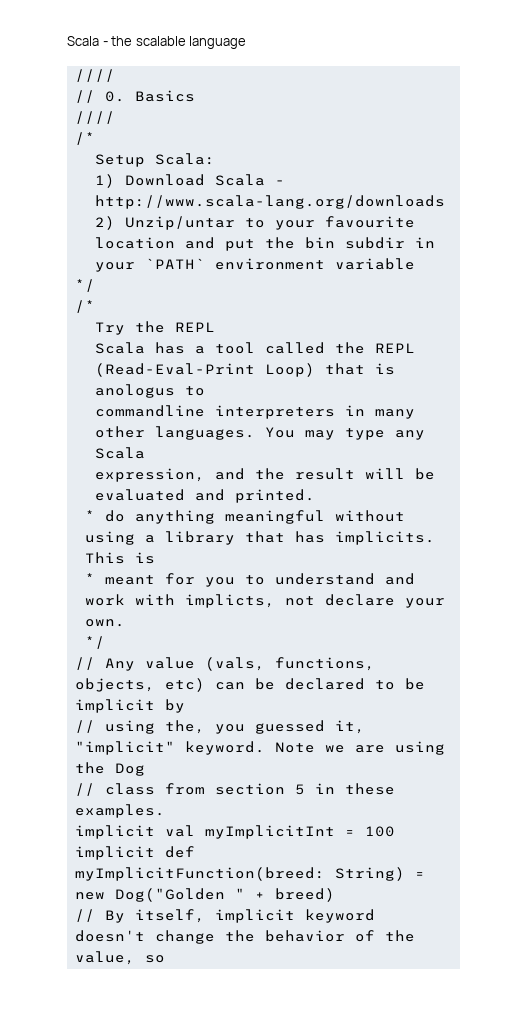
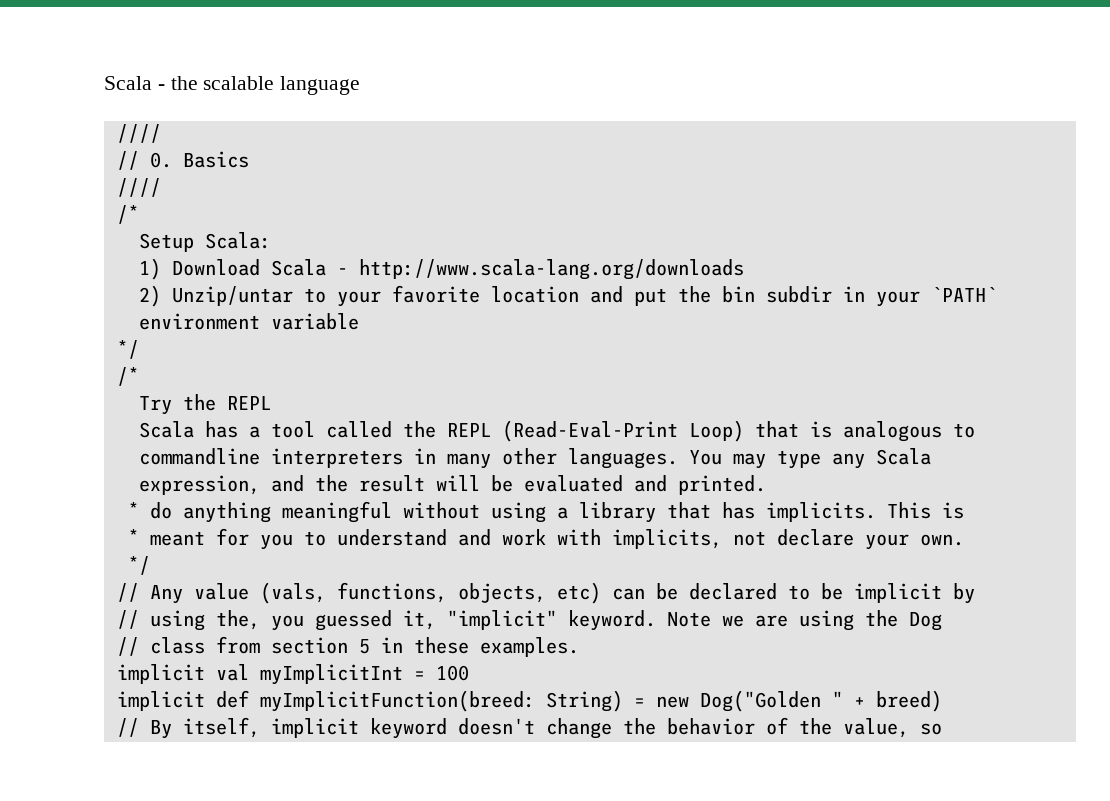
- 2) Unzip/untar to your favourite location and put the bin subdir in your `PATH` environment variable
+ 2) Unzip/untar to your favorite location and put the bin subdir in your `PATH` environment variable
- Scala has a tool called the REPL (Read-Eval-Print Loop) that is anologus to
+ Scala has a tool called the REPL (Read-Eval-Print Loop) that is analogous to
- * meant for you to understand and work with implicts, not declare your own.
+ * meant for you to understand and work with implicits, not declare your own.

